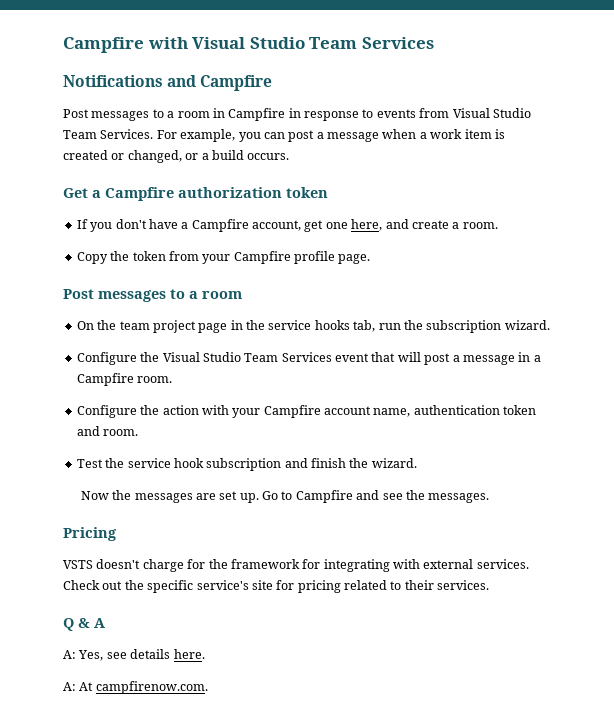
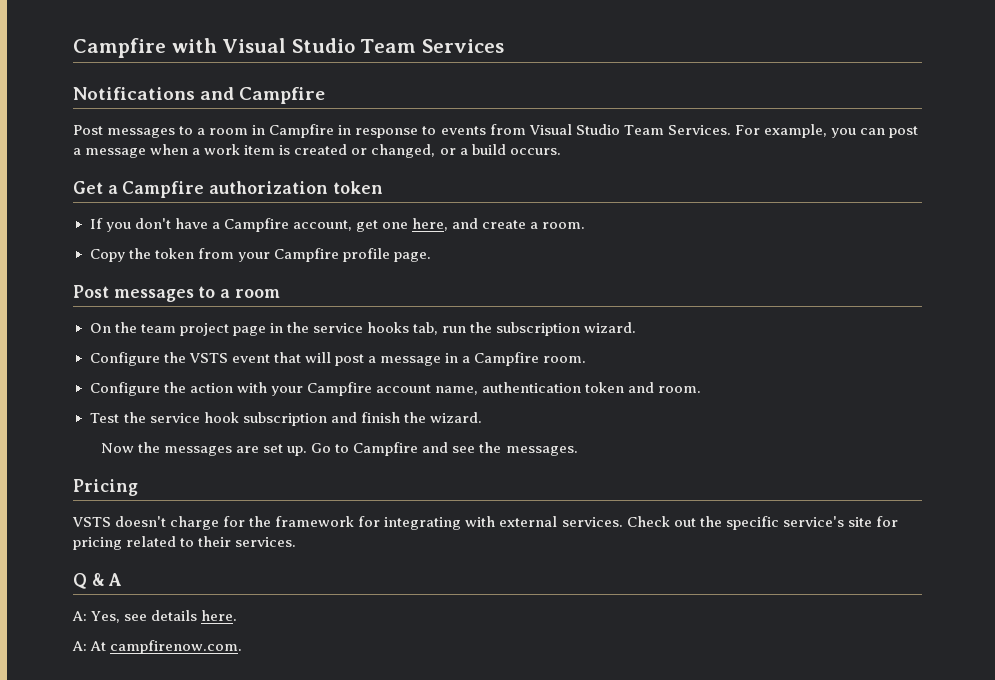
- Configure the Visual Studio Team Services event that will post a message in a Campfire room.
+ Configure the VSTS event that will post a message in a Campfire room.

